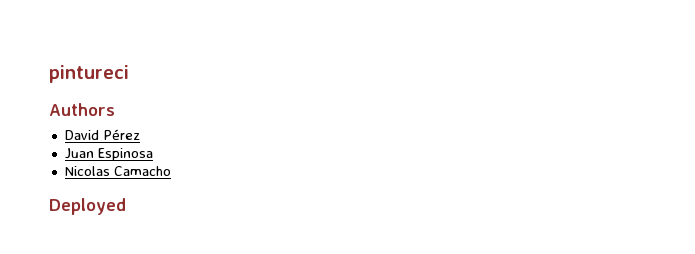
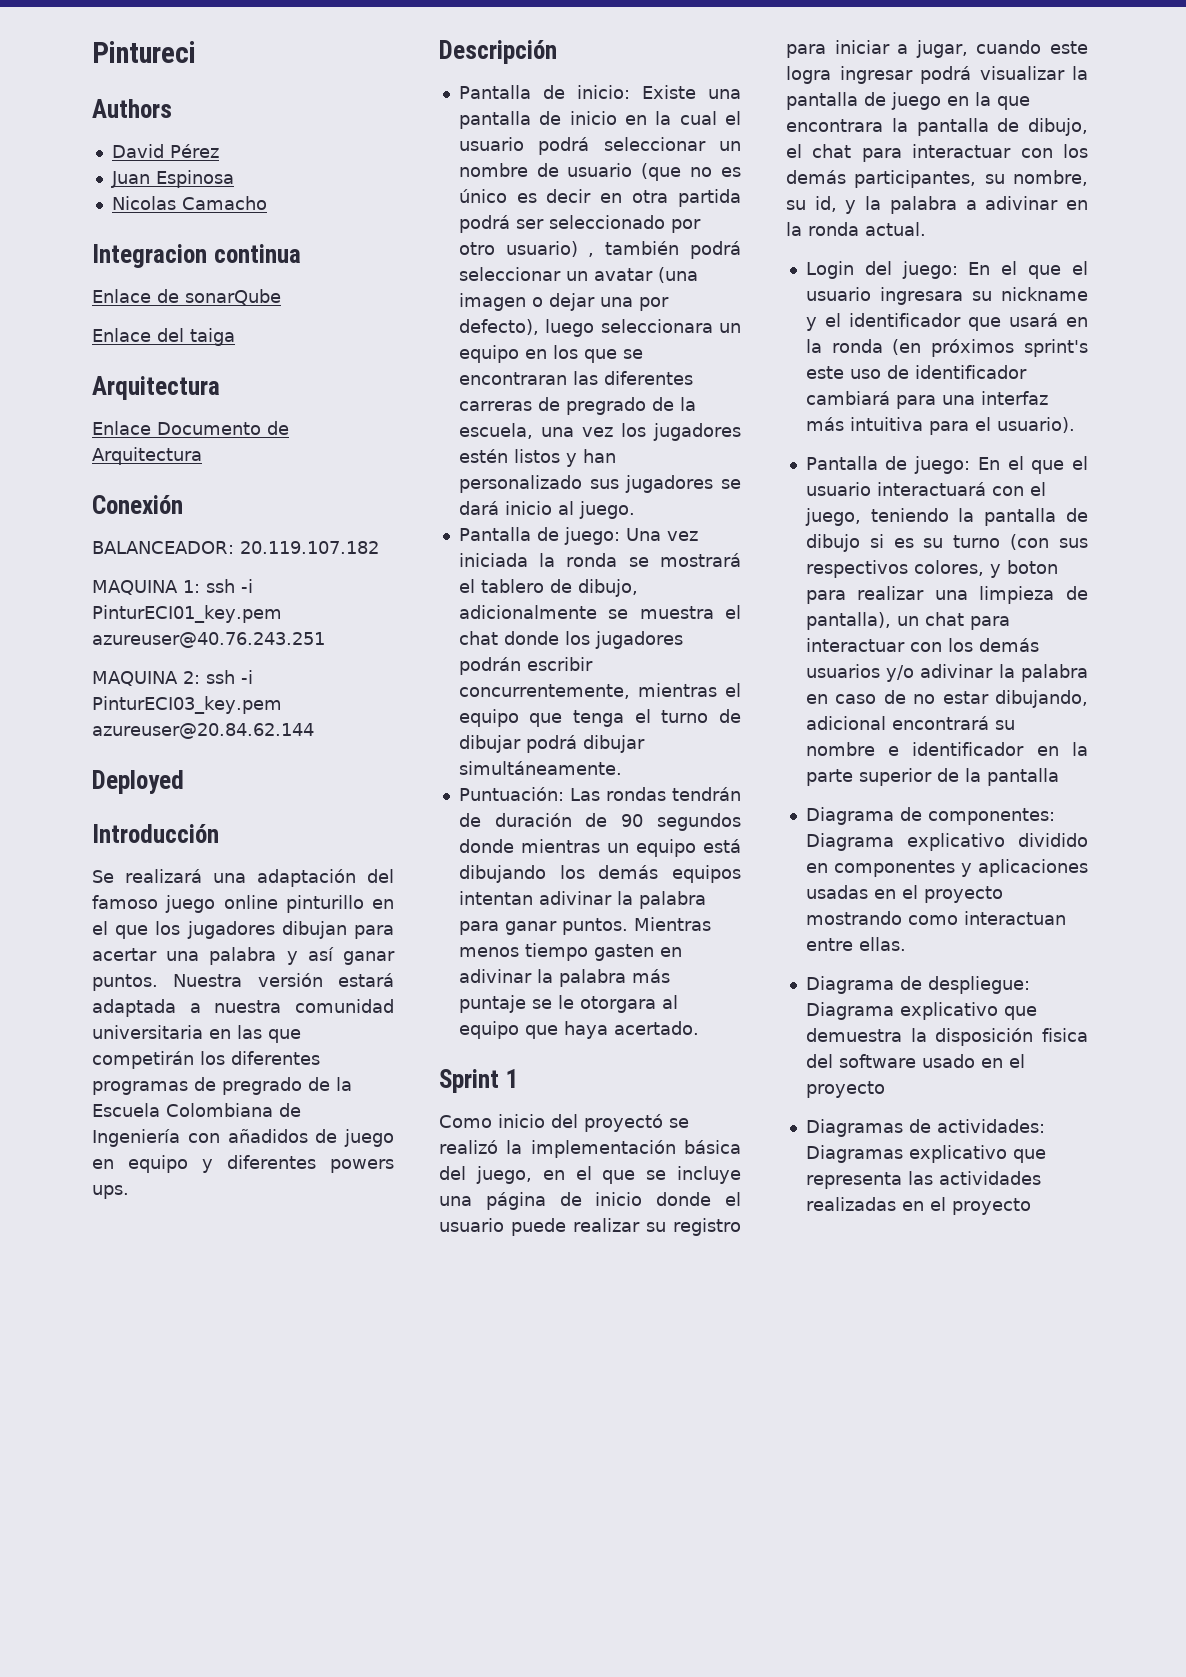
- pintureci
+ Pintureci
+ Integracion continua
+ Enlace de sonarQube
+ Enlace del taiga
+ Arquitectura
+ Enlace Documento de Arquitectura
+ Conexión
+ BALANCEADOR: 20.119.107.182
+ MAQUINA 1: ssh -i PinturECI01_key.pem azureuser@40.76.243.251
+ MAQUINA 2: ssh -i PinturECI03_key.pem azureuser@20.84.62.144
  Deployed
+ Introducción
+ Se realizará una adaptación del famoso juego online pinturillo en el que los jugadores dibujan para acertar una palabra y así ganar puntos. Nuestra versión estará adaptada a nuestra comunidad universitaria en las que competirán los diferentes programas de pregrado de la Escuela Colombiana de Ingeniería con añadidos de juego en equipo y diferentes powers ups.
+ Descripción
+ Pantalla de inicio: Existe una pantalla de inicio en la cual el usuario podrá seleccionar un nombre de usuario (que no es único es decir en otra partida podrá ser seleccionado por otro usuario) , también podrá seleccionar un avatar (una imagen o dejar una por defecto), luego seleccionara un equipo en los que se encontraran las diferentes carreras de pregrado de la escuela, una vez los jugadores estén listos y han personalizado sus jugadores se dará inicio al juego.
+ Pantalla de juego: Una vez iniciada la ronda se mostrará el tablero de dibujo, adicionalmente se muestra el chat donde los jugadores podrán escribir concurrentemente, mientras el equipo que tenga el turno de dibujar podrá dibujar simultáneamente.
+ Puntuación: Las rondas tendrán de duración de 90 segundos donde mientras un equipo está dibujando los demás equipos intentan adivinar la palabra para ganar puntos. Mientras menos tiempo gasten en adivinar la palabra más puntaje se le otorgara al equipo que haya acertado.
+ Sprint 1
+ Como inicio del proyectó se realizó la implementación básica del juego, en el que se incluye una página de inicio donde el usuario puede realizar su registro para iniciar a jugar, cuando este logra ingresar podrá visualizar la pantalla de juego en la que encontrara la pantalla de dibujo, el chat para interactuar con los demás participantes, su nombre, su id, y la palabra a adivinar en la ronda actual.
+ Login del juego: En el que el usuario ingresara su nickname y el identificador que usará en la ronda (en próximos sprint's este uso de identificador cambiará para una interfaz más intuitiva para el usuario).
+ Pantalla de juego: En el que el usuario interactuará con el juego, teniendo la pantalla de dibujo si es su turno (con sus respectivos colores, y boton para realizar una limpieza de pantalla), un chat para interactuar con los demás usuarios y/o adivinar la palabra en caso de no estar dibujando, adicional encontrará su nombre e identificador en la parte superior de la pantalla
+ Diagrama de componentes: Diagrama explicativo dividido en componentes y aplicaciones usadas en el proyecto mostrando como interactuan entre ellas.
+ Diagrama de despliegue: Diagrama explicativo que demuestra la disposición fisica del software usado en el proyecto
+ Diagramas de actividades: Diagramas explicativo que representa las actividades realizadas en el proyecto

